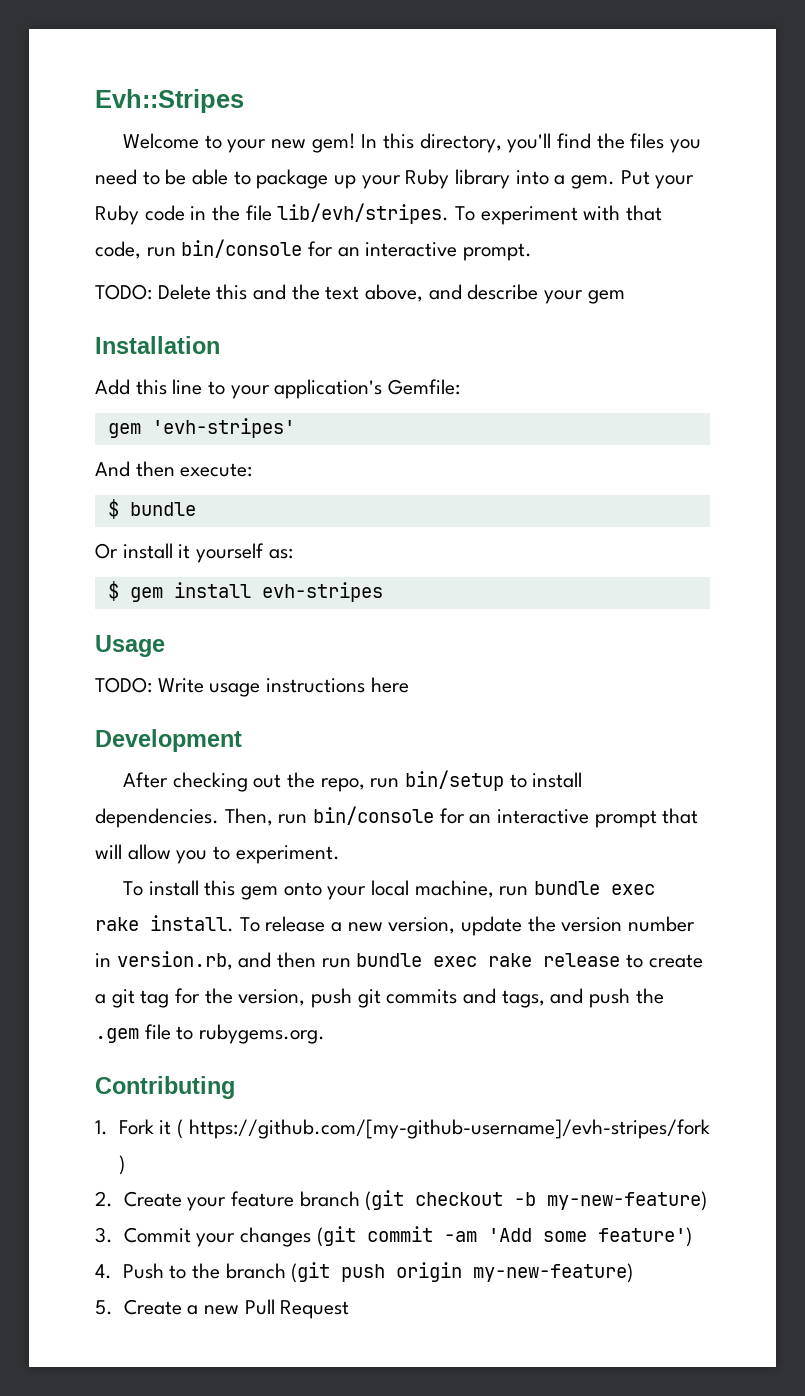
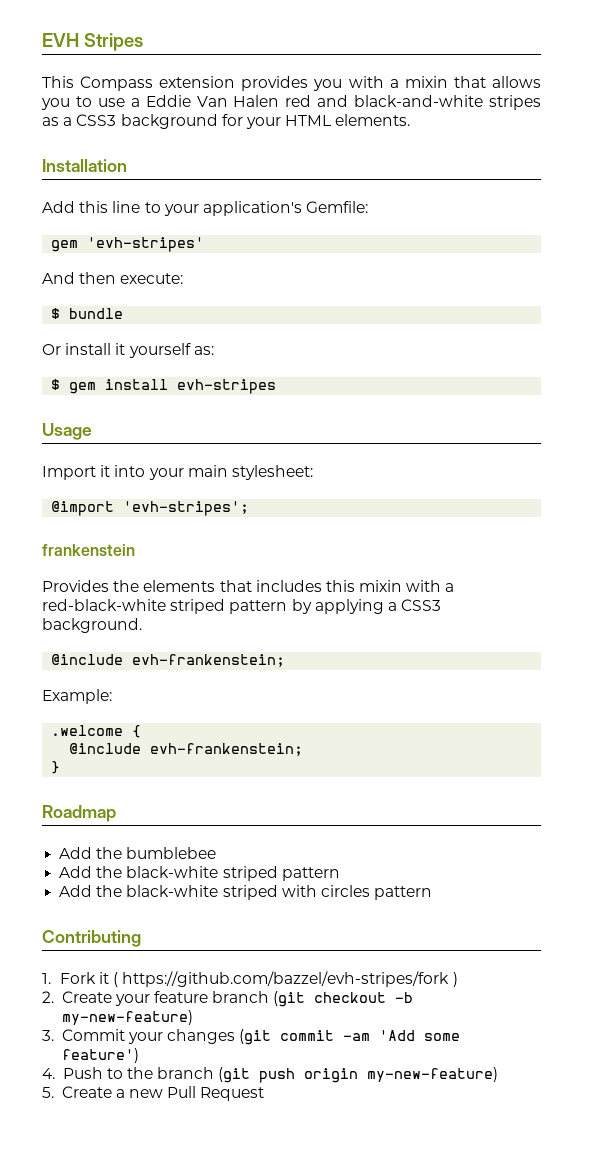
- Evh::Stripes
- Welcome to your new gem! In this directory, you'll find the files you need to be able to package up your Ruby library into a gem. Put your Ruby code in the file lib/evh/stripes. To experiment with that code, run bin/console for an interactive prompt.
- TODO: Delete this and the text above, and describe your gem
+ EVH Stripes
+ This Compass extension provides you with a mixin that allows you to use a Eddie Van Halen red and black-and-white stripes as a CSS3 background for your HTML elements.
- TODO: Write usage instructions here
- Development
- After checking out the repo, run bin/setup to install dependencies. Then, run bin/console for an interactive prompt that will allow you to experiment.
- To install this gem onto your local machine, run bundle exec rake install. To release a new version, update the version number in version.rb, and then run bundle exec rake release to create a git tag for the version, push git commits and tags, and push the .gem file to rubygems.org.
+ Import it into your main stylesheet:
+ @import 'evh-stripes';
+ frankenstein
+ Provides the elements that includes this mixin with a red-black-white striped pattern by applying a CSS3 background.
+ @include evh-frankenstein;
+ Example:
+ .welcome {
+ @include evh-frankenstein;
+ }
+ Roadmap
+ Add the bumblebee
+ Add the black-white striped pattern
+ Add the black-white striped with circles pattern
- 1. Fork it ( https://github.com/[my-github-username]/evh-stripes/fork )
+ 1. Fork it ( https://github.com/bazzel/evh-stripes/fork )

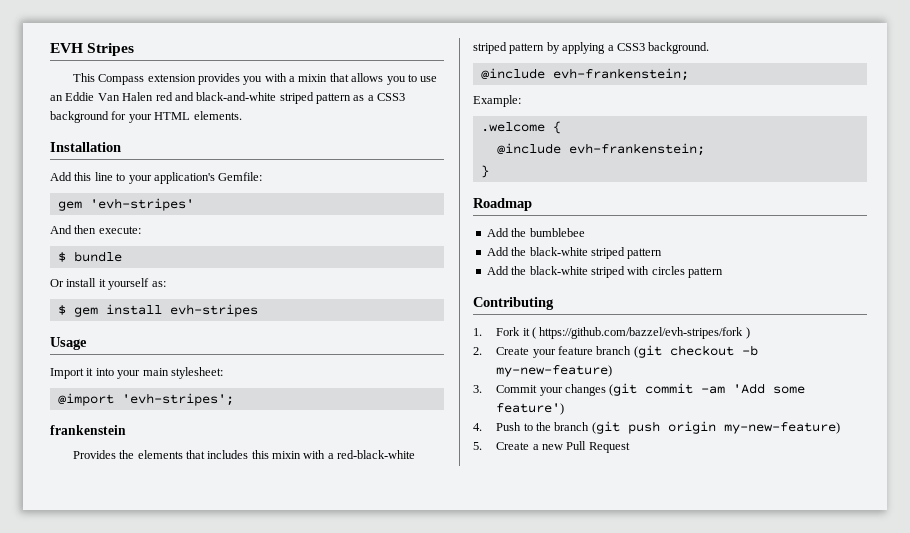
- This Compass extension provides you with a mixin that allows you to use a Eddie Van Halen red and black-and-white stripes as a CSS3 background for your HTML elements.
+ This Compass extension provides you with a mixin that allows you to use an Eddie Van Halen red and black-and-white striped pattern as a CSS3 background for your HTML elements.

